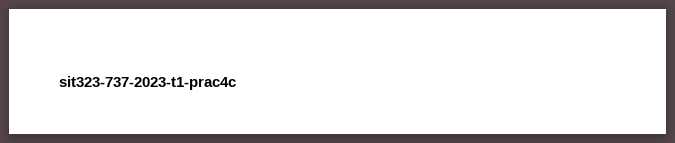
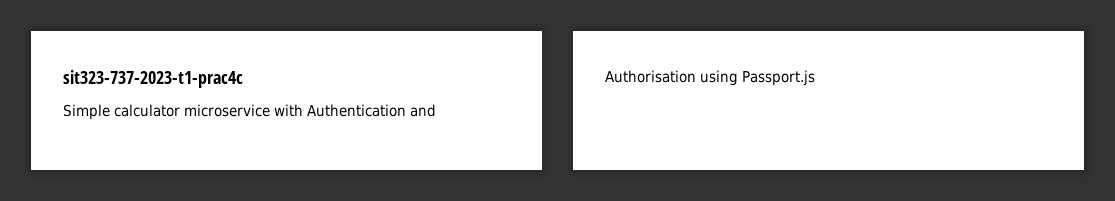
+ Simple calculator microservice with Authentication and Authorisation using Passport.js

